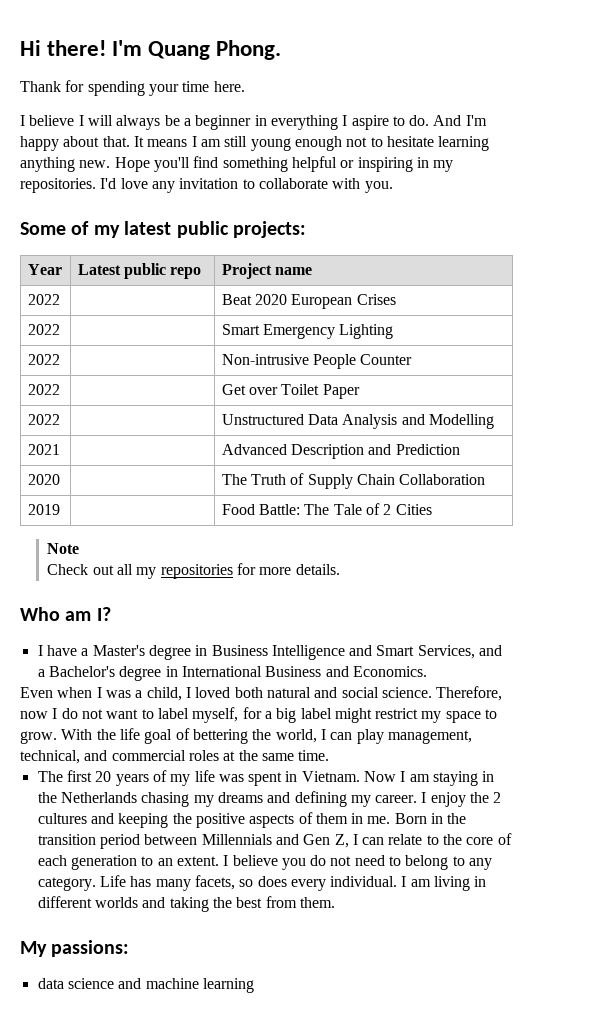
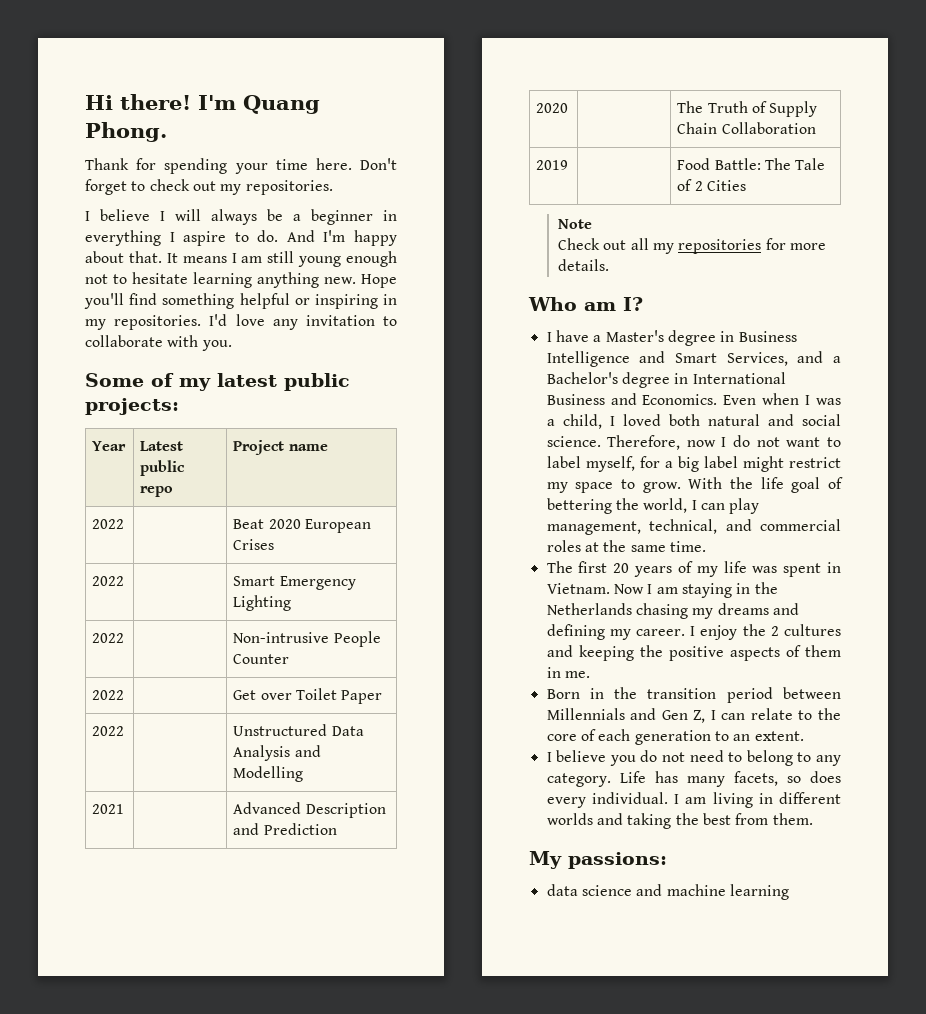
+ Don't forget to check out my repositories.
- I have a Master's degree in Business Intelligence and Smart Services, and a Bachelor's degree in International Business and Economics.
- Even when I was a child, I loved both natural and social science.
+ I have a Master's degree in Business Intelligence and Smart Services, and a Bachelor's degree in International Business and Economics. Even when I was a child, I loved both natural and social science.
- I enjoy the 2 cultures and keeping the positive aspects of them in me. Born in the transition period between Millennials and Gen Z, I can relate to the core of each generation to an extent. I believe you do not need to belong to any category.
+ I enjoy the 2 cultures and keeping the positive aspects of them in me.
+ Born in the transition period between Millennials and Gen Z, I can relate to the core of each generation to an extent.
+ I believe you do not need to belong to any category.

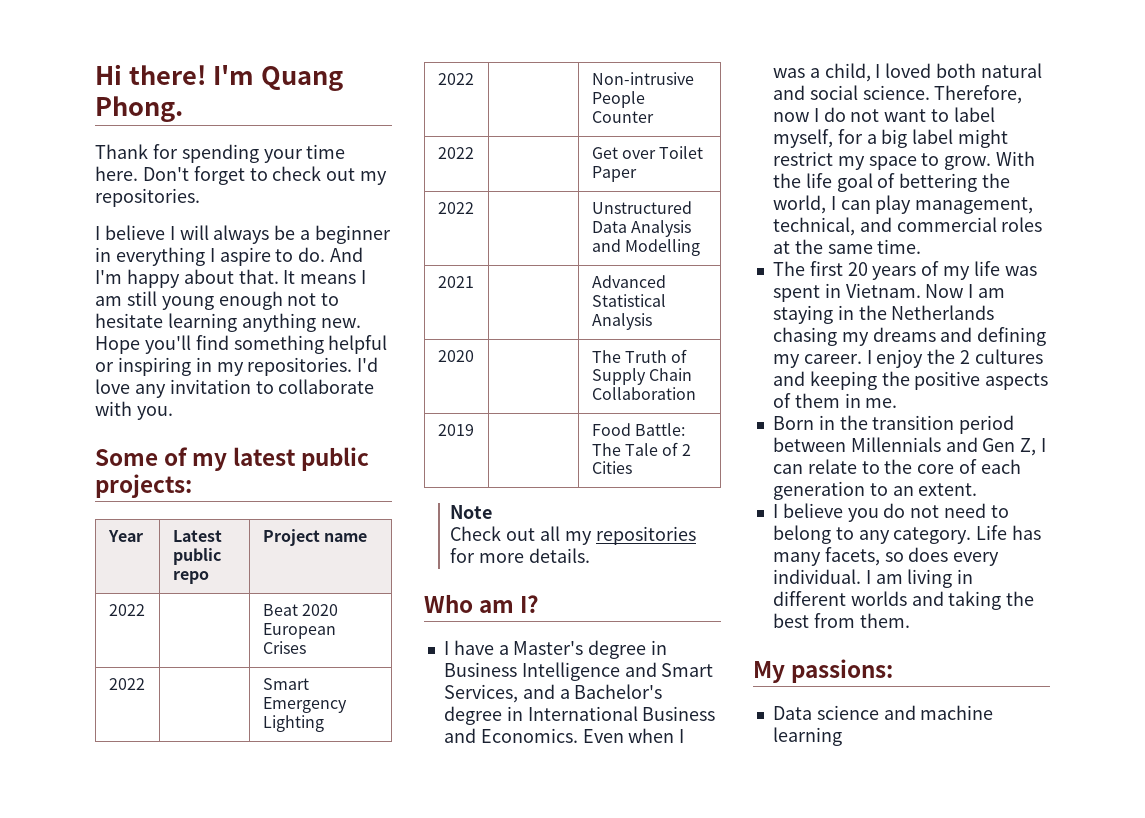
- 2021 | | Advanced Description and Prediction
+ 2021 | | Advanced Statistical Analysis
- data science and machine learning
+ Data science and machine learning

